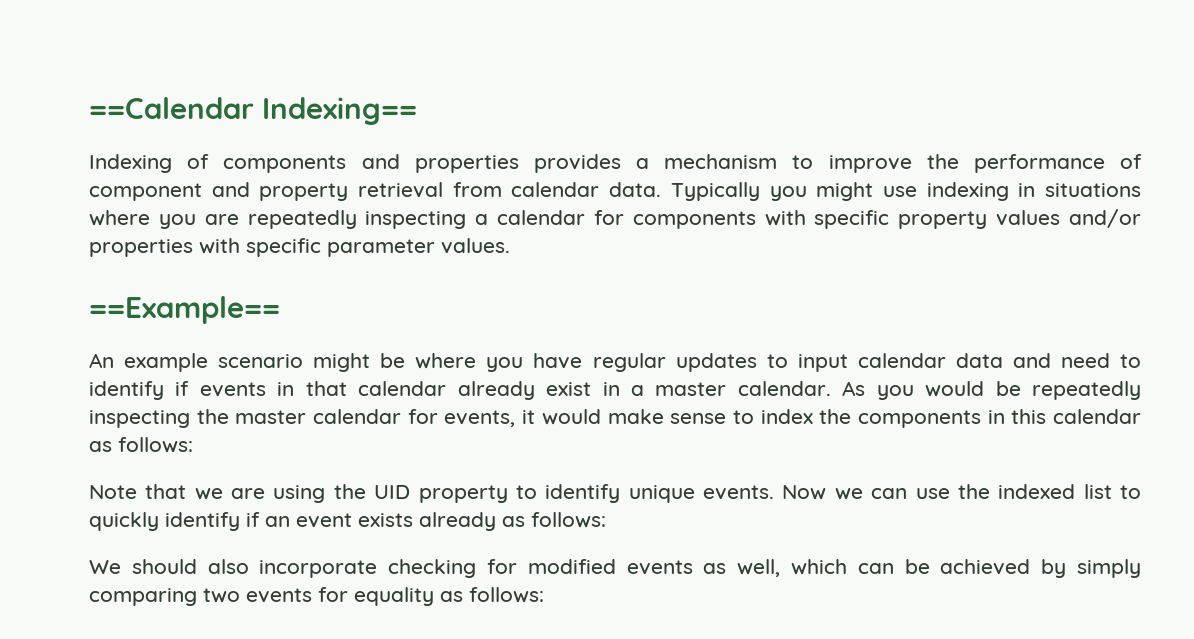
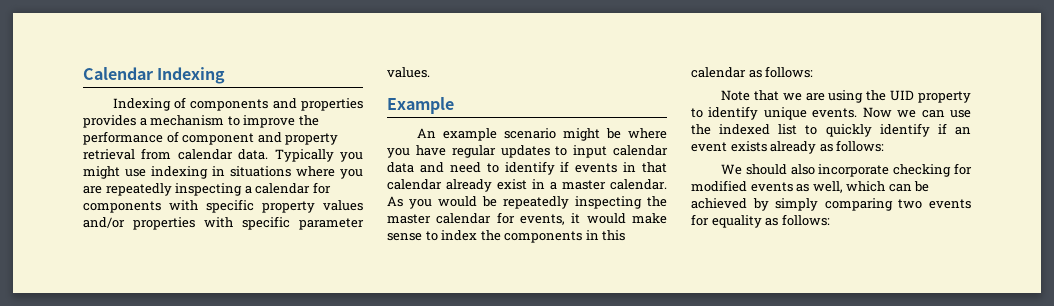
- ==Calendar Indexing==
+ Calendar Indexing
- ==Example==
+ Example

